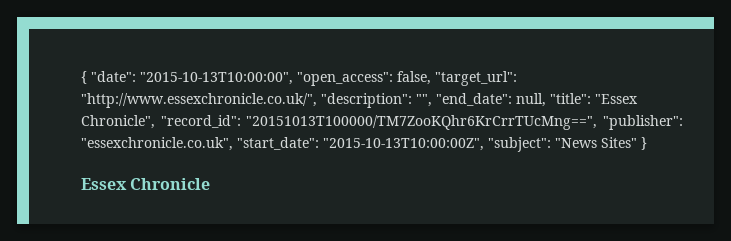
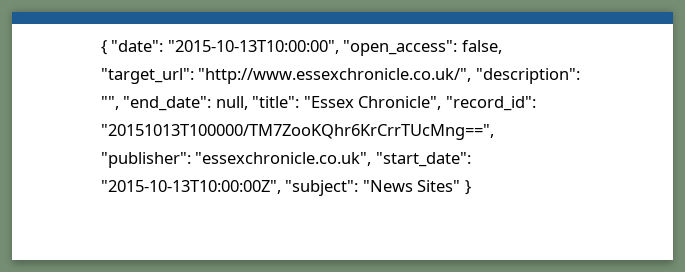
- Essex Chronicle

